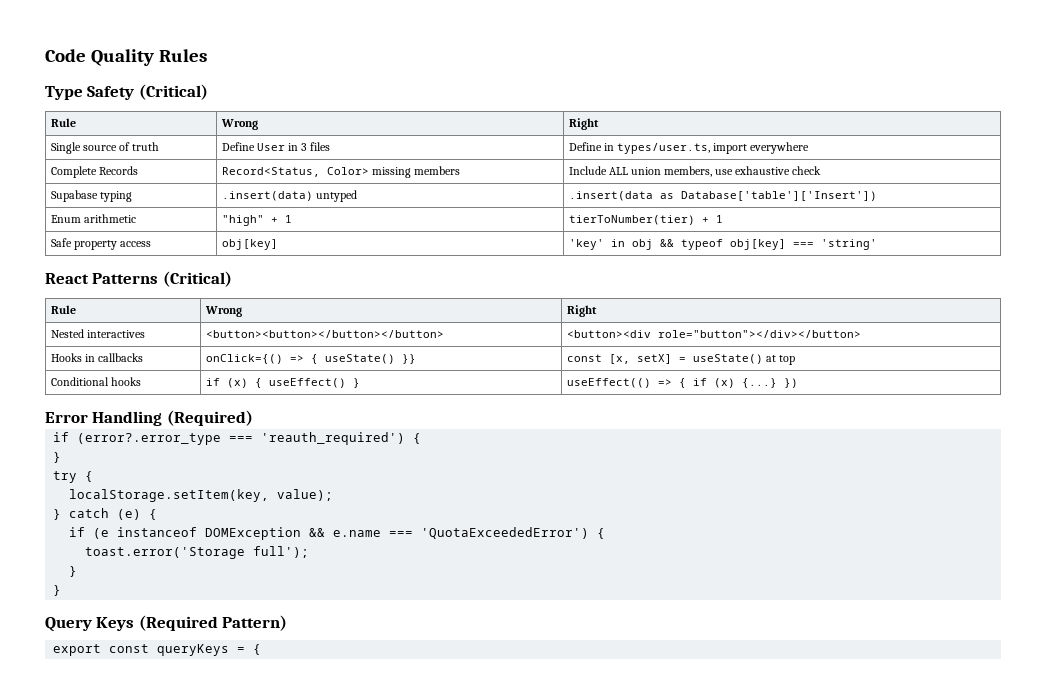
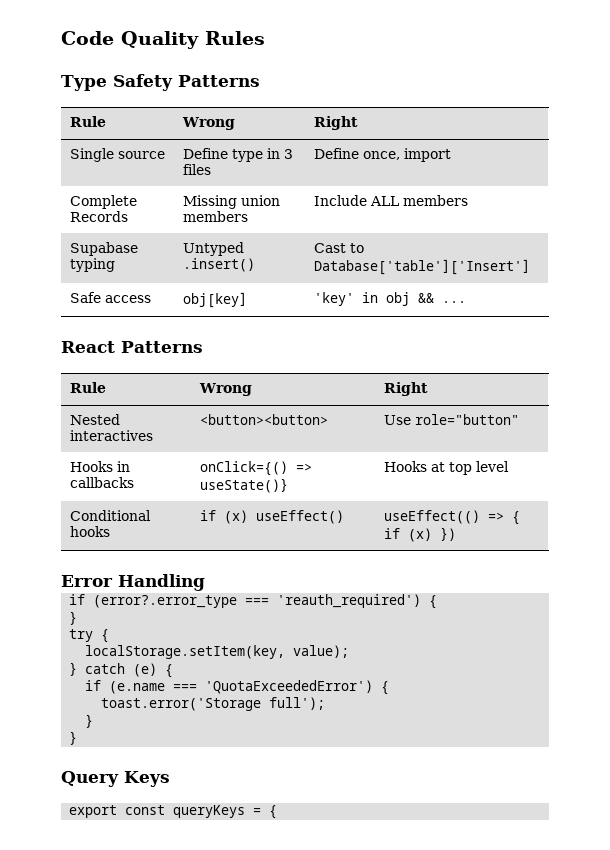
- Type Safety (Critical)
+ Type Safety Patterns
- Single source of truth | Define User in 3 files | Define in types/user.ts, import everywhere
+ Single source | Define type in 3 files | Define once, import
- Complete Records | Record<Status, Color> missing members | Include ALL union members, use exhaustive check
- Supabase typing | .insert(data) untyped | .insert(data as Database['table']['Insert'])
- Enum arithmetic | "high" + 1 | tierToNumber(tier) + 1
+ Complete Records | Missing union members | Include ALL members
+ Supabase typing | Untyped .insert() | Cast to Database['table']['Insert']
- Safe property access | obj[key] | 'key' in obj && typeof obj[key] === 'string'
+ Safe access | obj[key] | 'key' in obj && ...
- React Patterns (Critical)
+ React Patterns
- Nested interactives | <button><button></button></button> | <button><div role="button"></div></button>
+ Nested interactives | <button><button> | Use role="button"
- Hooks in callbacks | onClick={() => { useState() }} | const [x, setX] = useState() at top
+ Hooks in callbacks | onClick={() => useState()} | Hooks at top level
- Conditional hooks | if (x) { useEffect() } | useEffect(() => { if (x) {...} })
+ Conditional hooks | if (x) useEffect() | useEffect(() => { if (x) })
- Error Handling (Required)
+ Error Handling
- if (e instanceof DOMException && e.name === 'QuotaExceededError') {
+ if (e.name === 'QuotaExceededError') {
- Query Keys (Required Pattern)
+ Query Keys

